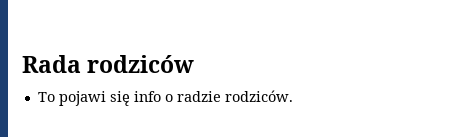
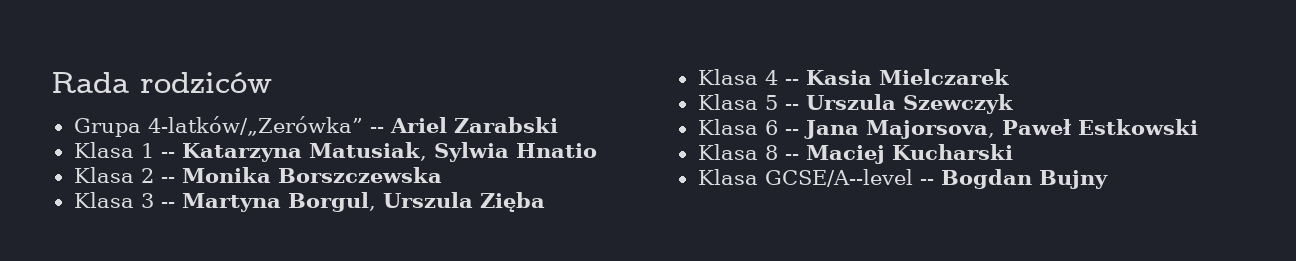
- To pojawi się info o radzie rodziców.
+ Grupa 4-latków/„Zerówka” -- Ariel Zarabski
+ Klasa 1 -- Katarzyna Matusiak, Sylwia Hnatio
+ Klasa 2 -- Monika Borszczewska
+ Klasa 3 -- Martyna Borgul, Urszula Zięba
+ Klasa 4 -- Kasia Mielczarek
+ Klasa 5 -- Urszula Szewczyk
+ Klasa 6 -- Jana Majorsova, Paweł Estkowski
+ Klasa 8 -- Maciej Kucharski
+ Klasa GCSE/A--level -- Bogdan Bujny

